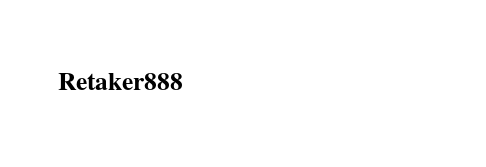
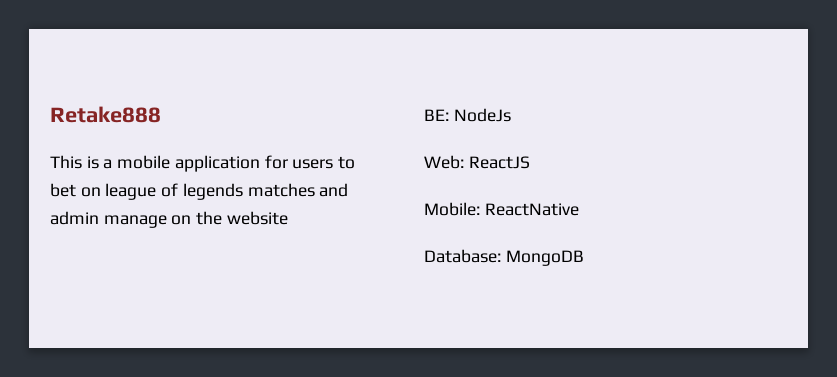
- Retaker888
+ Retake888
+ This is a mobile application for users to bet on league of legends matches and admin manage on the website
+ BE: NodeJs
+ Web: ReactJS
+ Mobile: ReactNative
+ Database: MongoDB

